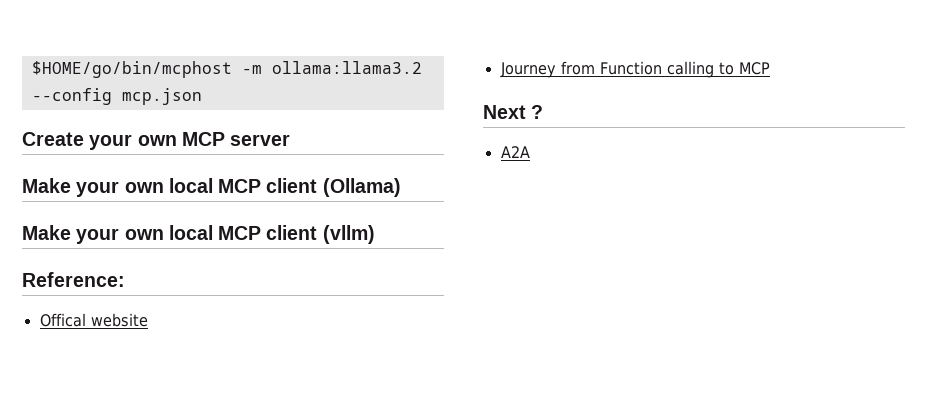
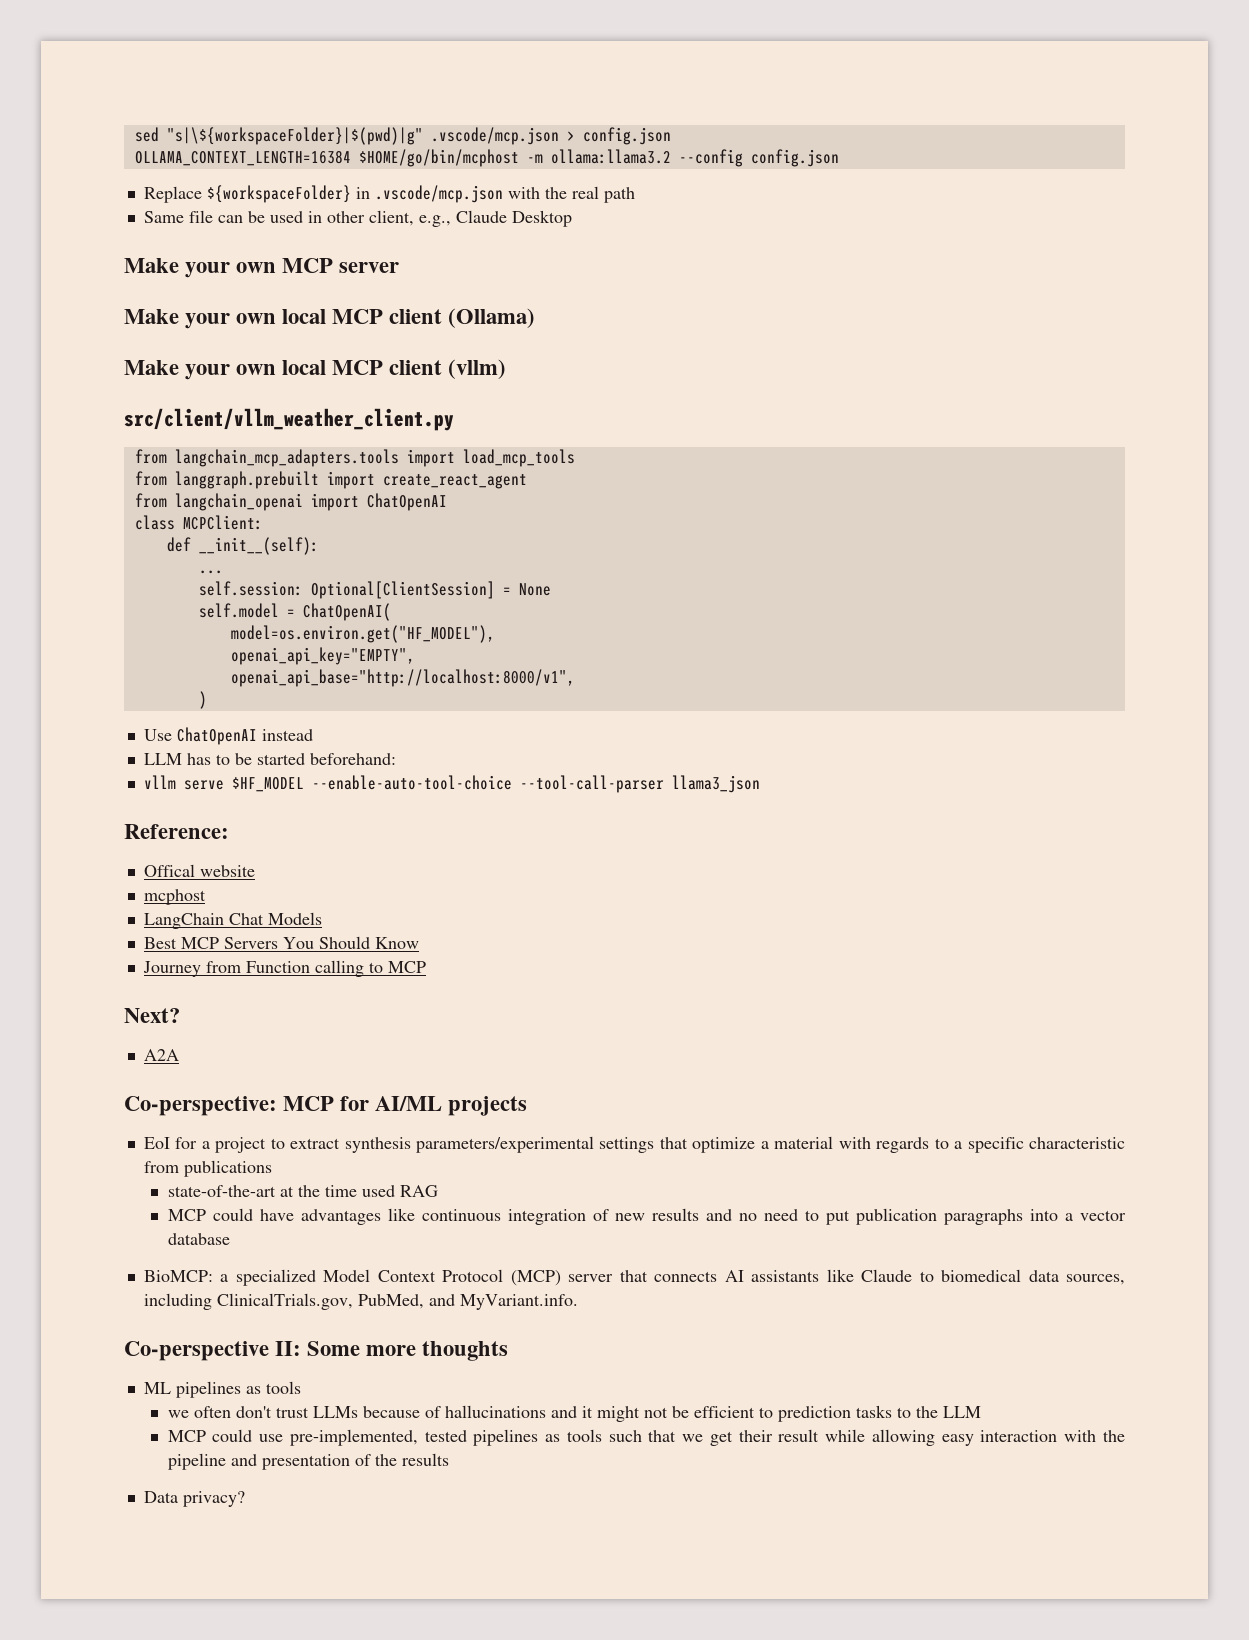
- $HOME/go/bin/mcphost -m ollama:llama3.2 --config mcp.json
- Create your own MCP server
+ sed "s|\${workspaceFolder}|$(pwd)|g" .vscode/mcp.json > config.json
+ OLLAMA_CONTEXT_LENGTH=16384 $HOME/go/bin/mcphost -m ollama:llama3.2 --config config.json
+ Replace ${workspaceFolder} in .vscode/mcp.json with the real path
+ Same file can be used in other client, e.g., Claude Desktop
+ Make your own MCP server
+ src/client/vllm_weather_client.py
+ from langchain_mcp_adapters.tools import load_mcp_tools
+ from langgraph.prebuilt import create_react_agent
+ from langchain_openai import ChatOpenAI
+ class MCPClient:
+ def __init__(self):
+ ...
+ self.session: Optional[ClientSession] = None
+ self.model = ChatOpenAI(
+ model=os.environ.get("HF_MODEL"),
+ openai_api_key="EMPTY",
+ openai_api_base="http://localhost:8000/v1",
+ )
+ Use ChatOpenAI instead
+ LLM has to be started beforehand:
+ vllm serve $HF_MODEL --enable-auto-tool-choice --tool-call-parser llama3_json
  Reference:
  Offical website
+ mcphost
+ LangChain Chat Models
+ Best MCP Servers You Should Know
- Next ?
+ Next?
+ Co-perspective: MCP for AI/ML projects
+ EoI for a project to extract synthesis parameters/experimental settings that optimize a material with regards to a specific characteristic from publications
+ state-of-the-art at the time used RAG
+ MCP could have advantages like continuous integration of new results and no need to put publication paragraphs into a vector database
+ BioMCP: a specialized Model Context Protocol (MCP) server that connects AI assistants like Claude to biomedical data sources, including ClinicalTrials.gov, PubMed, and MyVariant.info.
+ Co-perspective II: Some more thoughts
+ ML pipelines as tools
+ we often don't trust LLMs because of hallucinations and it might not be efficient to prediction tasks to the LLM
+ MCP could use pre-implemented, tested pipelines as tools such that we get their result while allowing easy interaction with the pipeline and presentation of the results
+ Data privacy?

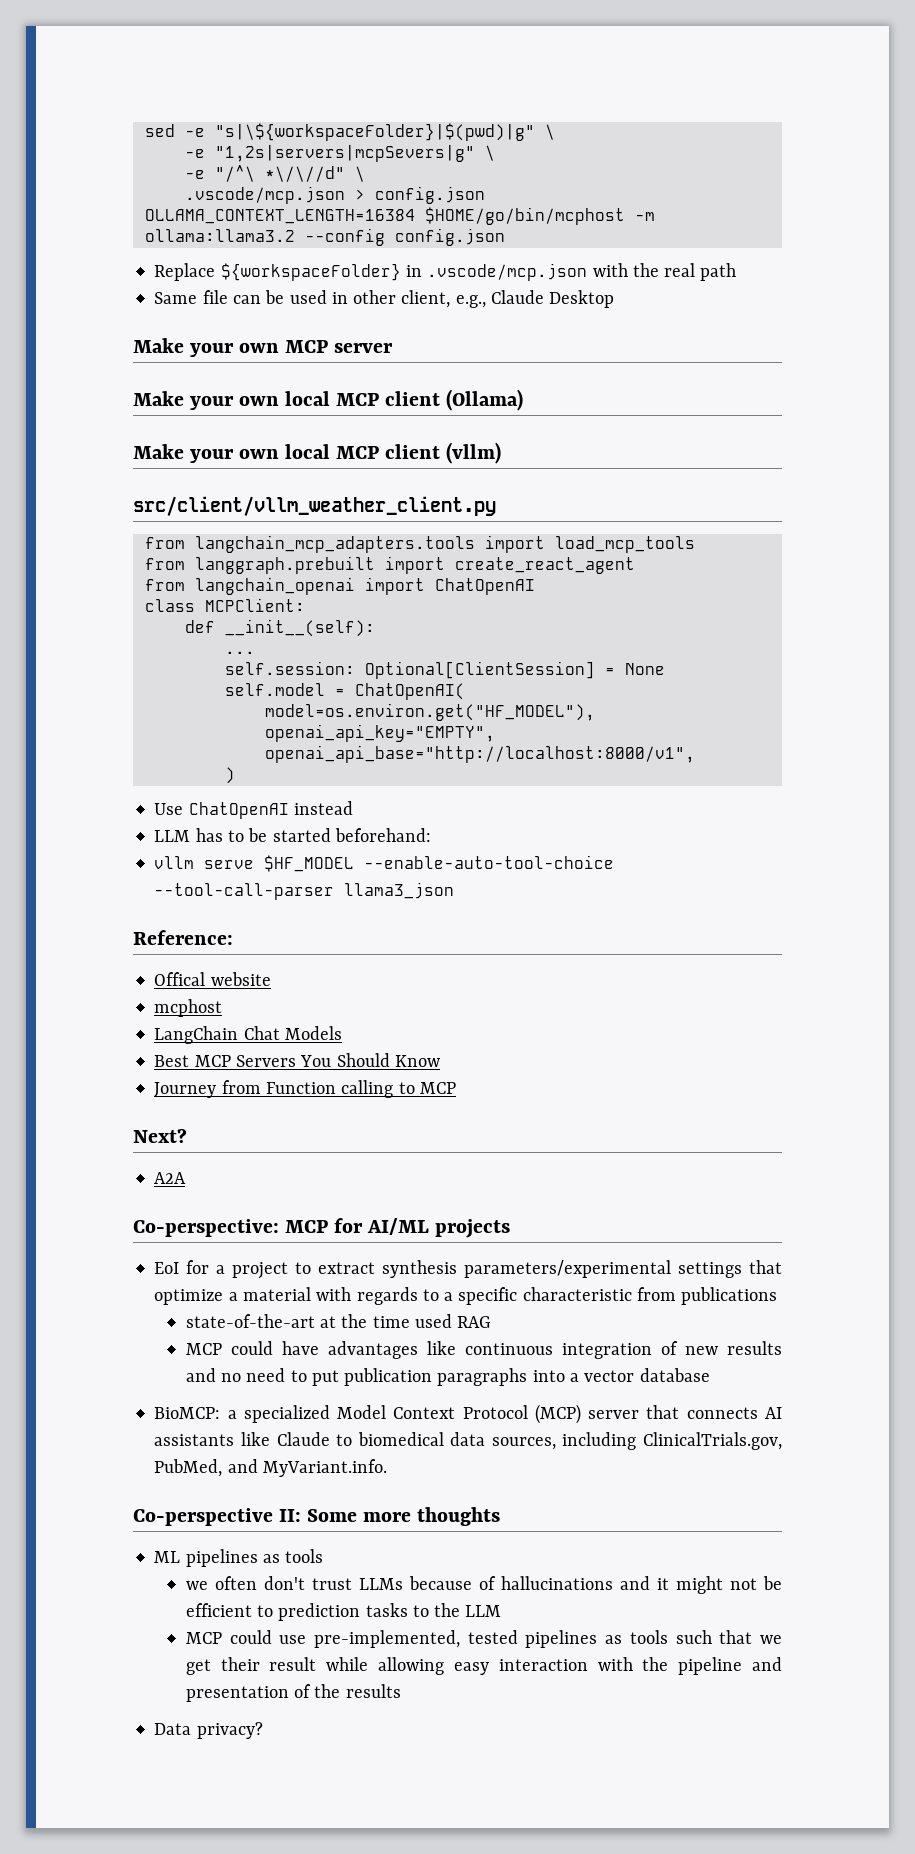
- sed "s|\${workspaceFolder}|$(pwd)|g" .vscode/mcp.json > config.json
+ sed -e "s|\${workspaceFolder}|$(pwd)|g" \
+ -e "1,2s|servers|mcpSevers|g" \
+ -e "/^\ *\/\//d" \
+ .vscode/mcp.json > config.json

